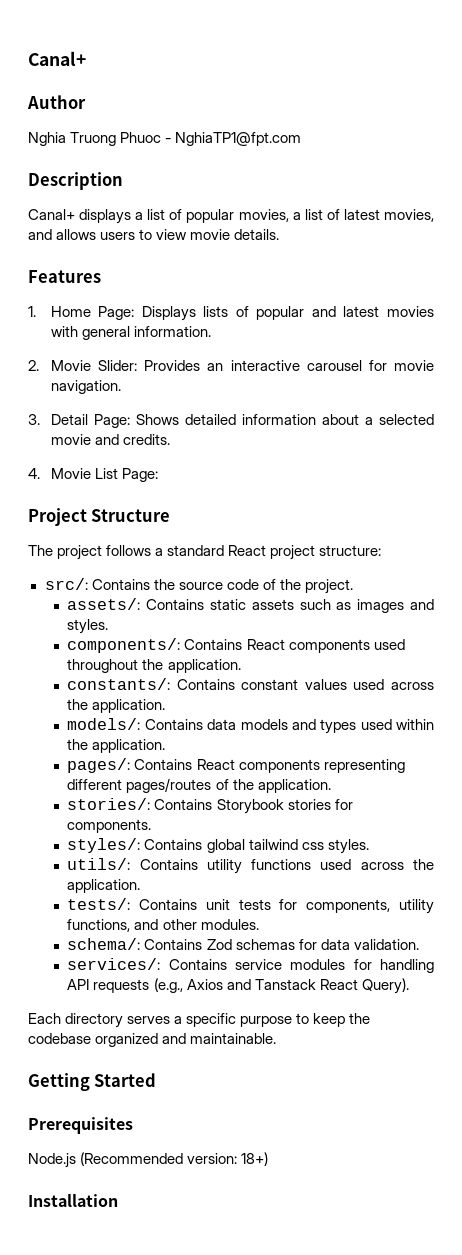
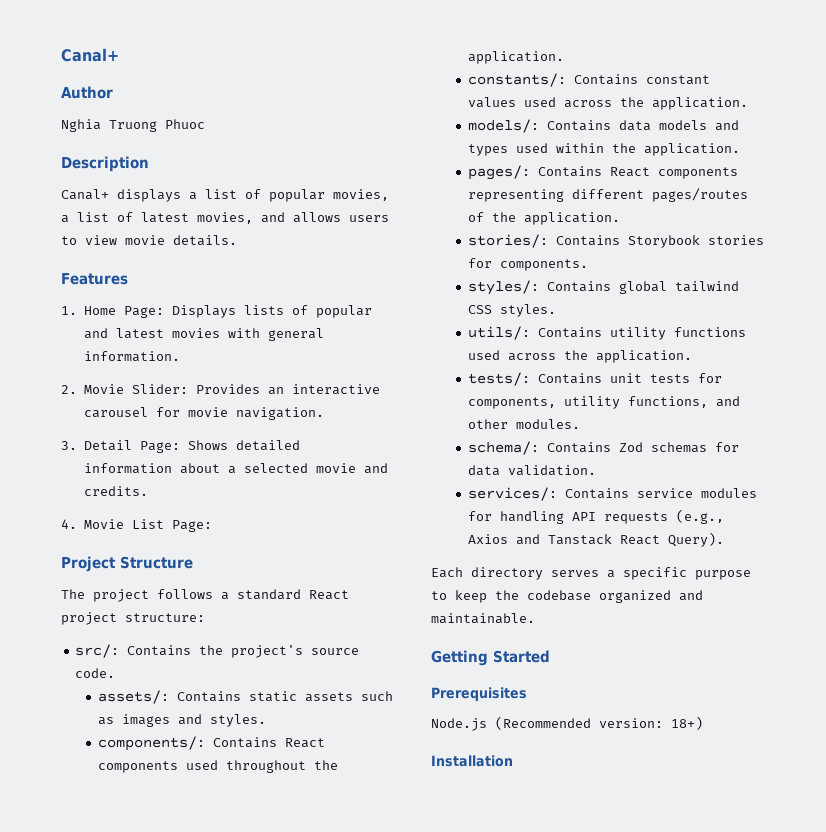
- Nghia Truong Phuoc - NghiaTP1@fpt.com
+ Nghia Truong Phuoc
- src/: Contains the source code of the project.
+ src/: Contains the project's source code.
- styles/: Contains global tailwind css styles.
+ styles/: Contains global tailwind CSS styles.

